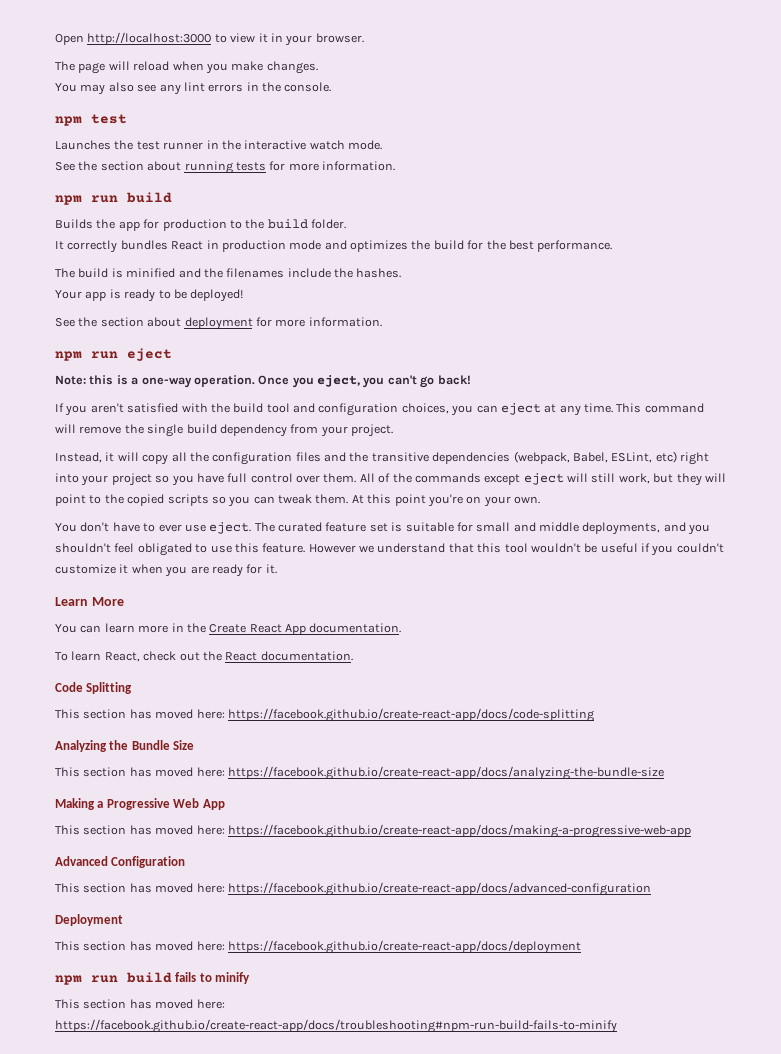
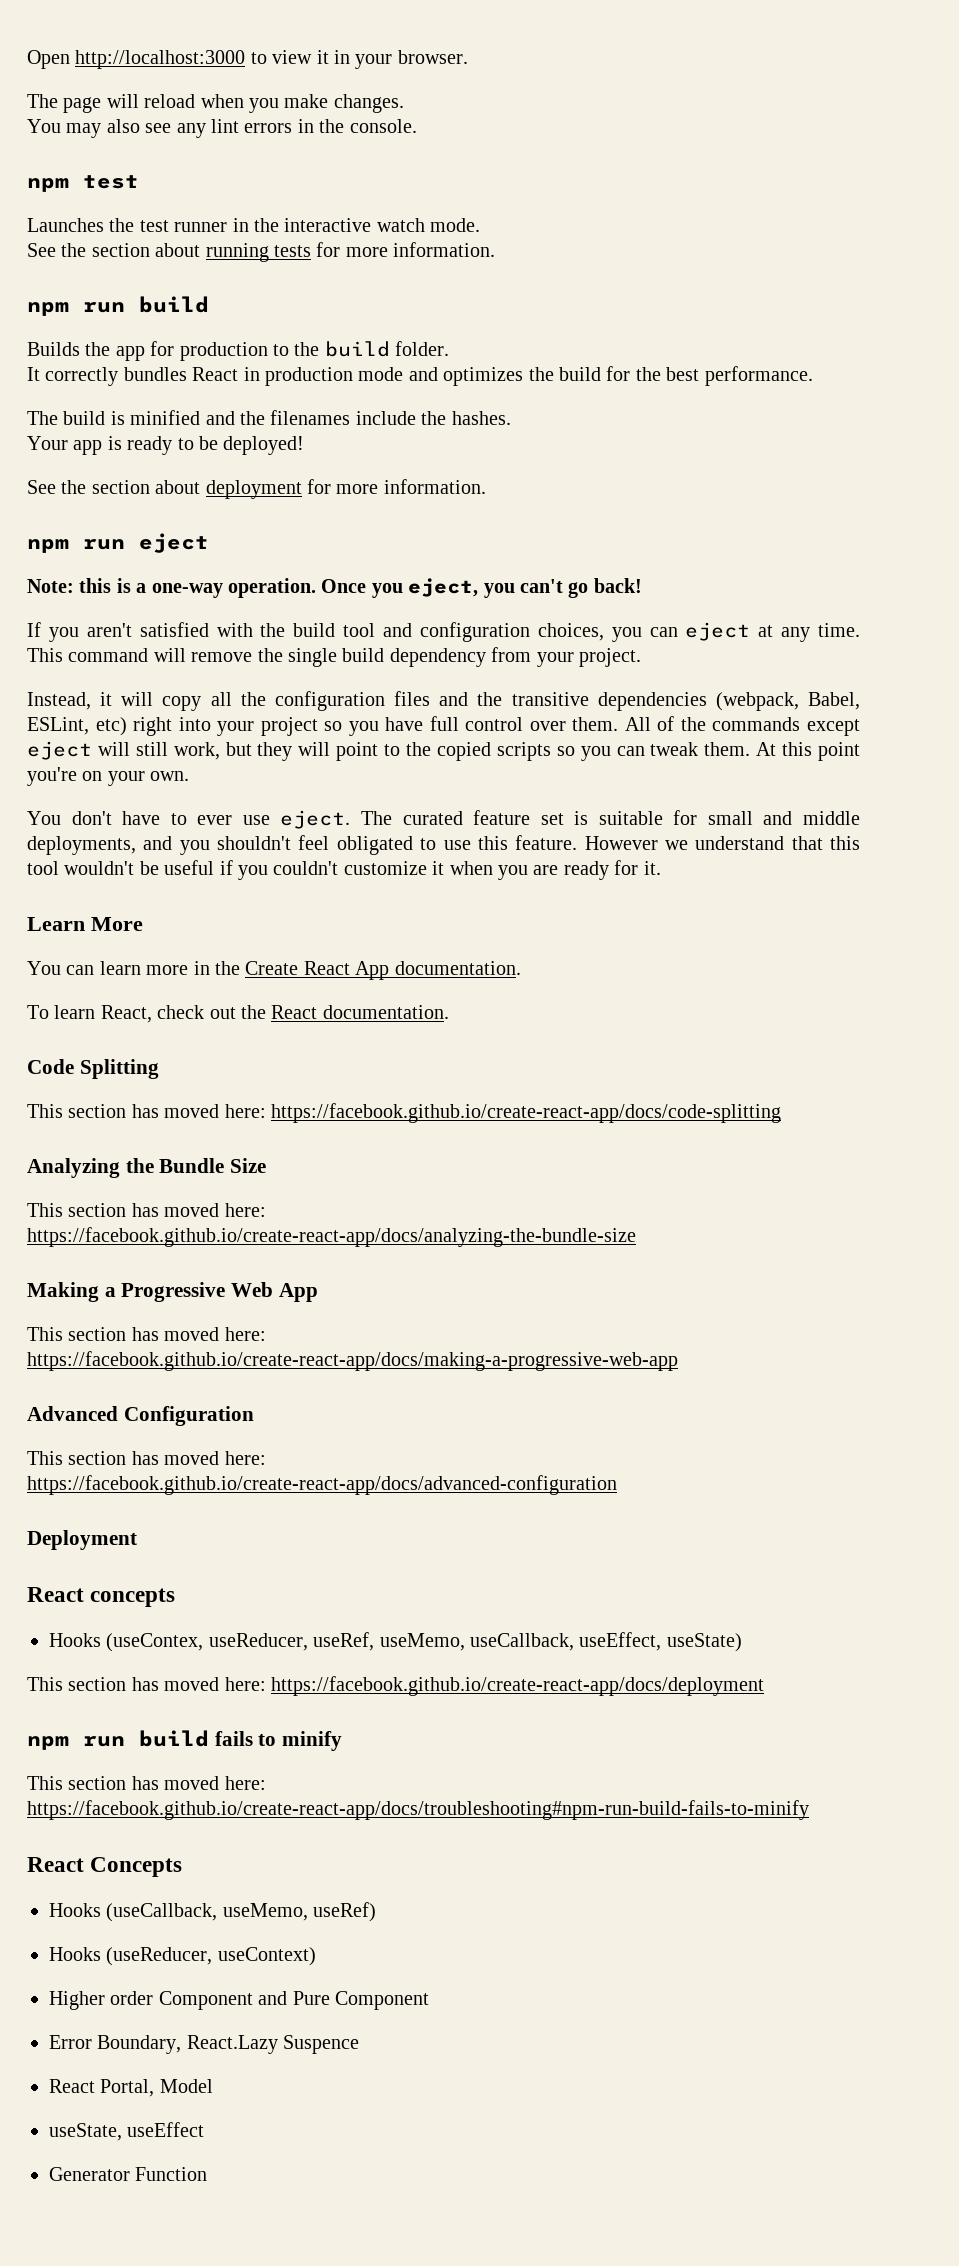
+ React concepts
+ Hooks (useContex, useReducer, useRef, useMemo, useCallback, useEffect, useState)
+ React Concepts
+ Hooks (useCallback, useMemo, useRef)
+ Hooks (useReducer, useContext)
+ Higher order Component and Pure Component
+ Error Boundary, React.Lazy Suspence
+ React Portal, Model
+ useState, useEffect
+ Generator Function

